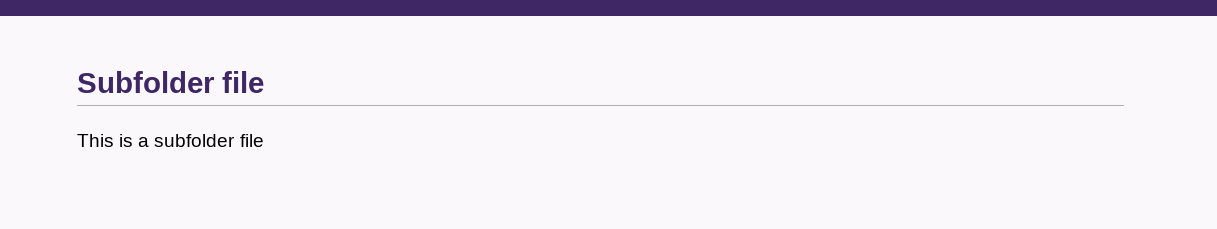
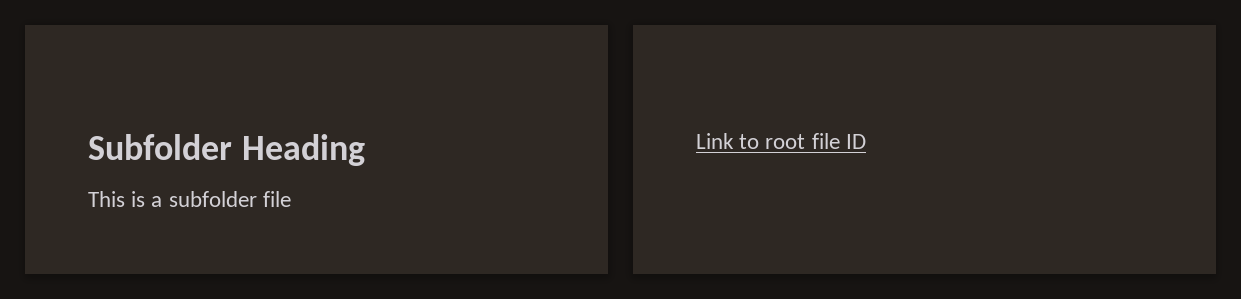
- Subfolder file
+ Subfolder Heading
+ Link to root file ID

